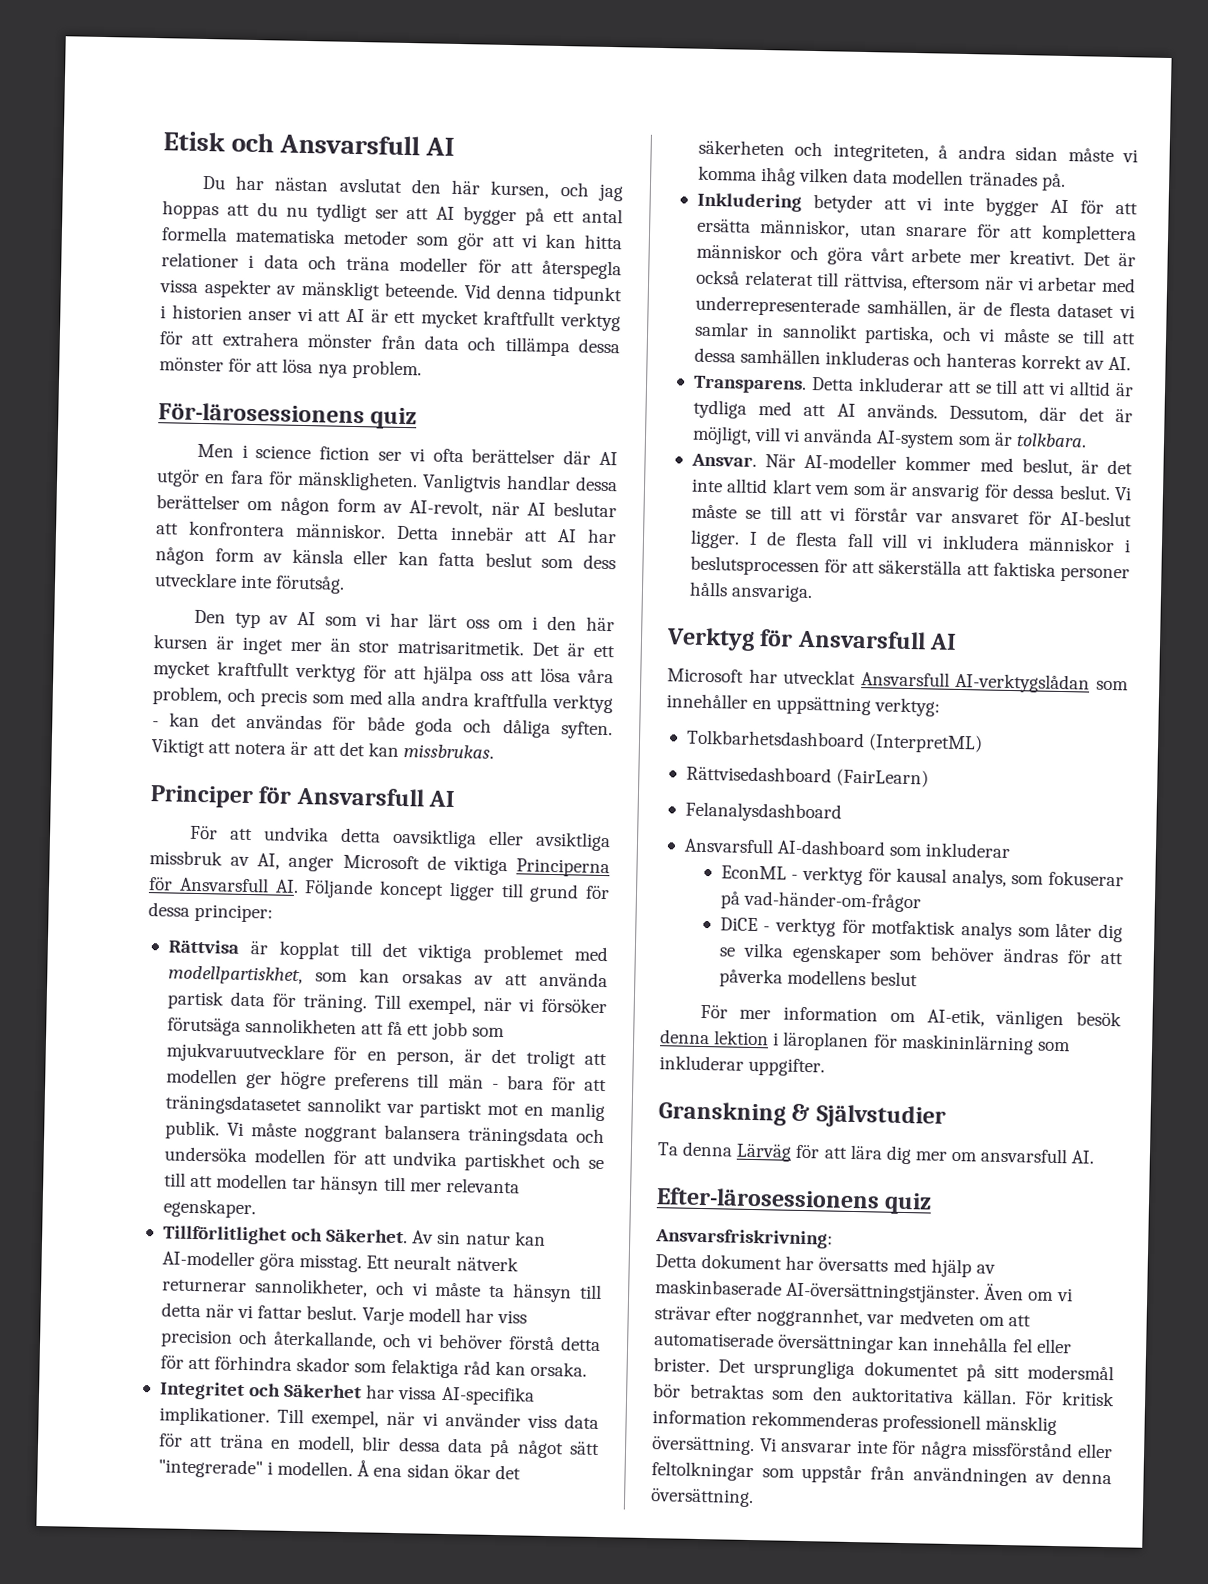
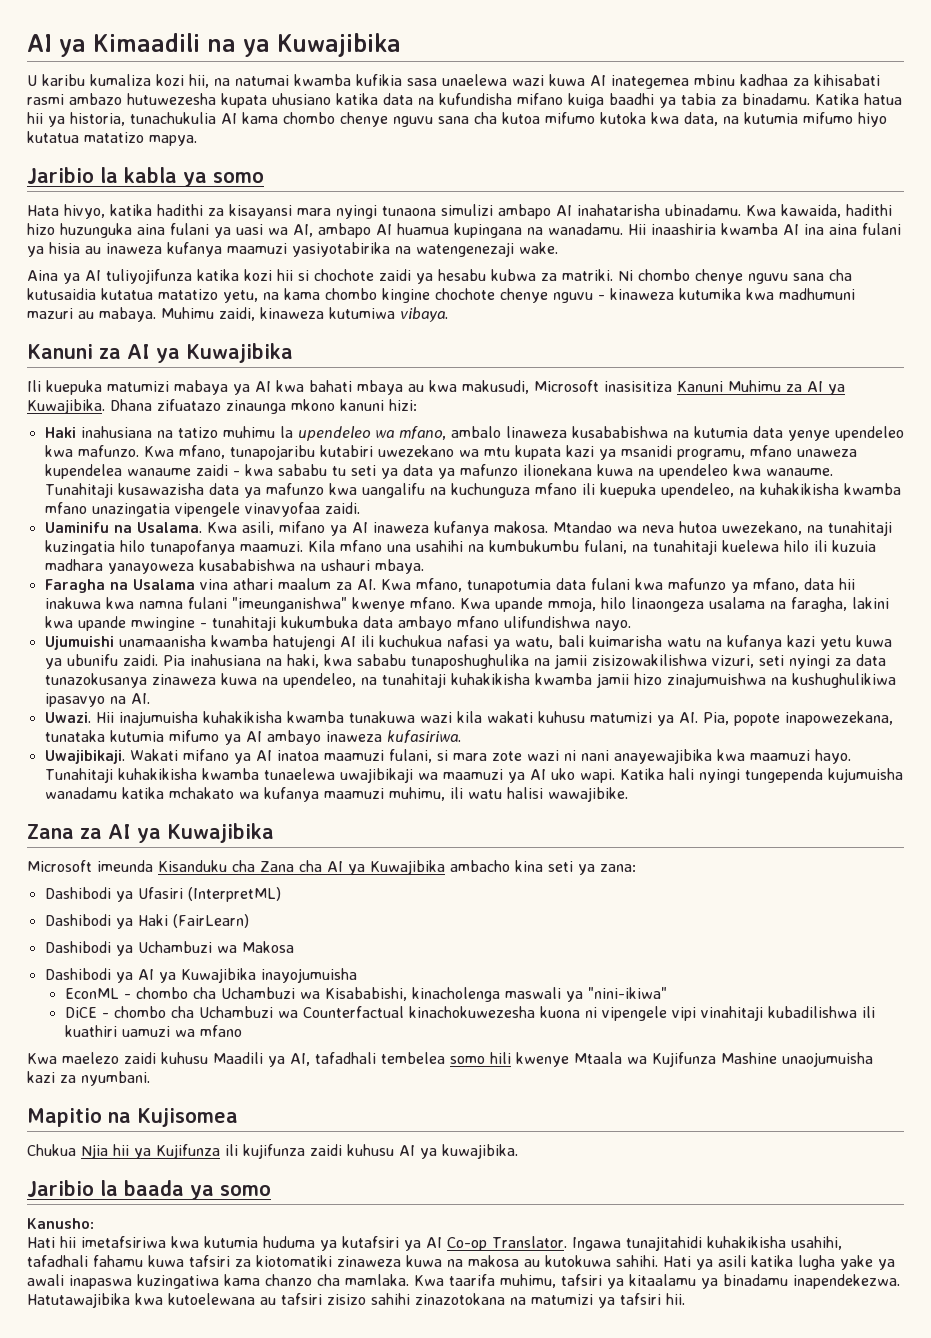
- Etisk och Ansvarsfull AI
- Du har nästan avslutat den här kursen, och jag hoppas att du nu tydligt ser att AI bygger på ett antal formella matematiska metoder som gör att vi kan hitta relationer i data och träna modeller för att återspegla vissa aspekter av mänskligt beteende. Vid denna tidpunkt i historien anser vi att AI är ett mycket kraftfullt verktyg för att extrahera mönster från data och tillämpa dessa mönster för att lösa nya problem.
- För-lärosessionens quiz
- Men i science fiction ser vi ofta berättelser där AI utgör en fara för mänskligheten. Vanligtvis handlar dessa berättelser om någon form av AI-revolt, när AI beslutar att konfrontera människor. Detta innebär att AI har någon form av känsla eller kan fatta beslut som dess utvecklare inte förutsåg.
- Den typ av AI som vi har lärt oss om i den här kursen är inget mer än stor matrisaritmetik. Det är ett mycket kraftfullt verktyg för att hjälpa oss att lösa våra problem, och precis som med alla andra kraftfulla verktyg - kan det användas för både goda och dåliga syften. Viktigt att notera är att det kan missbrukas.
- Principer för Ansvarsfull AI
- För att undvika detta oavsiktliga eller avsiktliga missbruk av AI, anger Microsoft de viktiga Principerna för Ansvarsfull AI. Följande koncept ligger till grund för dessa principer:
- Rättvisa är kopplat till det viktiga problemet med modellpartiskhet, som kan orsakas av att använda partisk data för träning. Till exempel, när vi försöker förutsäga sannolikheten att få ett jobb som mjukvaruutvecklare för en person, är det troligt att modellen ger högre preferens till män - bara för att träningsdatasetet sannolikt var partiskt mot en manlig publik. Vi måste noggrant balansera träningsdata och undersöka modellen för att undvika partiskhet och se till att modellen tar hänsyn till mer relevanta egenskaper.
- Tillförlitlighet och Säkerhet. Av sin natur kan AI-modeller göra misstag. Ett neuralt nätverk returnerar sannolikheter, och vi måste ta hänsyn till detta när vi fattar beslut. Varje modell har viss precision och återkallande, och vi behöver förstå detta för att förhindra skador som felaktiga råd kan orsaka.
- Integritet och Säkerhet har vissa AI-specifika implikationer. Till exempel, när vi använder viss data för att träna en modell, blir dessa data på något sätt "integrerade" i modellen. Å ena sidan ökar det säkerheten och integriteten, å andra sidan måste vi komma ihåg vilken data modellen tränades på.
- Inkludering betyder att vi inte bygger AI för att ersätta människor, utan snarare för att komplettera människor och göra vårt arbete mer kreativt. Det är också relaterat till rättvisa, eftersom när vi arbetar med underrepresenterade samhällen, är de flesta dataset vi samlar in sannolikt partiska, och vi måste se till att dessa samhällen inkluderas och hanteras korrekt av AI.
- Transparens. Detta inkluderar att se till att vi alltid är tydliga med att AI används. Dessutom, där det är möjligt, vill vi använda AI-system som är tolkbara.
- Ansvar. När AI-modeller kommer med beslut, är det inte alltid klart vem som är ansvarig för dessa beslut. Vi måste se till att vi förstår var ansvaret för AI-beslut ligger. I de flesta fall vill vi inkludera människor i beslutsprocessen för att säkerställa att faktiska personer hålls ansvariga.
- Verktyg för Ansvarsfull AI
- Microsoft har utvecklat Ansvarsfull AI-verktygslådan som innehåller en uppsättning verktyg:
- Tolkbarhetsdashboard (InterpretML)
- Rättvisedashboard (FairLearn)
- Felanalysdashboard
- Ansvarsfull AI-dashboard som inkluderar
- EconML - verktyg för kausal analys, som fokuserar på vad-händer-om-frågor
- DiCE - verktyg för motfaktisk analys som låter dig se vilka egenskaper som behöver ändras för att påverka modellens beslut
- För mer information om AI-etik, vänligen besök denna lektion i läroplanen för maskininlärning som inkluderar uppgifter.
- Granskning & Självstudier
- Ta denna Lärväg för att lära dig mer om ansvarsfull AI.
- Efter-lärosessionens quiz
- Ansvarsfriskrivning:
- Detta dokument har översatts med hjälp av maskinbaserade AI-översättningstjänster. Även om vi strävar efter noggrannhet, var medveten om att automatiserade översättningar kan innehålla fel eller brister. Det ursprungliga dokumentet på sitt modersmål bör betraktas som den auktoritativa källan. För kritisk information rekommenderas professionell mänsklig översättning. Vi ansvarar inte för några missförstånd eller feltolkningar som uppstår från användningen av denna översättning.
+ AI ya Kimaadili na ya Kuwajibika
+ U karibu kumaliza kozi hii, na natumai kwamba kufikia sasa unaelewa wazi kuwa AI inategemea mbinu kadhaa za kihisabati rasmi ambazo hutuwezesha kupata uhusiano katika data na kufundisha mifano kuiga baadhi ya tabia za binadamu. Katika hatua hii ya historia, tunachukulia AI kama chombo chenye nguvu sana cha kutoa mifumo kutoka kwa data, na kutumia mifumo hiyo kutatua matatizo mapya.
+ Jaribio la kabla ya somo
+ Hata hivyo, katika hadithi za kisayansi mara nyingi tunaona simulizi ambapo AI inahatarisha ubinadamu. Kwa kawaida, hadithi hizo huzunguka aina fulani ya uasi wa AI, ambapo AI huamua kupingana na wanadamu. Hii inaashiria kwamba AI ina aina fulani ya hisia au inaweza kufanya maamuzi yasiyotabirika na watengenezaji wake.
+ Aina ya AI tuliyojifunza katika kozi hii si chochote zaidi ya hesabu kubwa za matriki. Ni chombo chenye nguvu sana cha kutusaidia kutatua matatizo yetu, na kama chombo kingine chochote chenye nguvu - kinaweza kutumika kwa madhumuni mazuri au mabaya. Muhimu zaidi, kinaweza kutumiwa vibaya.
+ Kanuni za AI ya Kuwajibika
+ Ili kuepuka matumizi mabaya ya AI kwa bahati mbaya au kwa makusudi, Microsoft inasisitiza Kanuni Muhimu za AI ya Kuwajibika. Dhana zifuatazo zinaunga mkono kanuni hizi:
+ Haki inahusiana na tatizo muhimu la upendeleo wa mfano, ambalo linaweza kusababishwa na kutumia data yenye upendeleo kwa mafunzo. Kwa mfano, tunapojaribu kutabiri uwezekano wa mtu kupata kazi ya msanidi programu, mfano unaweza kupendelea wanaume zaidi - kwa sababu tu seti ya data ya mafunzo ilionekana kuwa na upendeleo kwa wanaume. Tunahitaji kusawazisha data ya mafunzo kwa uangalifu na kuchunguza mfano ili kuepuka upendeleo, na kuhakikisha kwamba mfano unazingatia vipengele vinavyofaa zaidi.
+ Uaminifu na Usalama. Kwa asili, mifano ya AI inaweza kufanya makosa. Mtandao wa neva hutoa uwezekano, na tunahitaji kuzingatia hilo tunapofanya maamuzi. Kila mfano una usahihi na kumbukumbu fulani, na tunahitaji kuelewa hilo ili kuzuia madhara yanayoweza kusababishwa na ushauri mbaya.
+ Faragha na Usalama vina athari maalum za AI. Kwa mfano, tunapotumia data fulani kwa mafunzo ya mfano, data hii inakuwa kwa namna fulani "imeunganishwa" kwenye mfano. Kwa upande mmoja, hilo linaongeza usalama na faragha, lakini kwa upande mwingine - tunahitaji kukumbuka data ambayo mfano ulifundishwa nayo.
+ Ujumuishi unamaanisha kwamba hatujengi AI ili kuchukua nafasi ya watu, bali kuimarisha watu na kufanya kazi yetu kuwa ya ubunifu zaidi. Pia inahusiana na haki, kwa sababu tunaposhughulika na jamii zisizowakilishwa vizuri, seti nyingi za data tunazokusanya zinaweza kuwa na upendeleo, na tunahitaji kuhakikisha kwamba jamii hizo zinajumuishwa na kushughulikiwa ipasavyo na AI.
+ Uwazi. Hii inajumuisha kuhakikisha kwamba tunakuwa wazi kila wakati kuhusu matumizi ya AI. Pia, popote inapowezekana, tunataka kutumia mifumo ya AI ambayo inaweza kufasiriwa.
+ Uwajibikaji. Wakati mifano ya AI inatoa maamuzi fulani, si mara zote wazi ni nani anayewajibika kwa maamuzi hayo. Tunahitaji kuhakikisha kwamba tunaelewa uwajibikaji wa maamuzi ya AI uko wapi. Katika hali nyingi tungependa kujumuisha wanadamu katika mchakato wa kufanya maamuzi muhimu, ili watu halisi wawajibike.
+ Zana za AI ya Kuwajibika
+ Microsoft imeunda Kisanduku cha Zana cha AI ya Kuwajibika ambacho kina seti ya zana:
+ Dashibodi ya Ufasiri (InterpretML)
+ Dashibodi ya Haki (FairLearn)
+ Dashibodi ya Uchambuzi wa Makosa
+ Dashibodi ya AI ya Kuwajibika inayojumuisha
+ EconML - chombo cha Uchambuzi wa Kisababishi, kinacholenga maswali ya "nini-ikiwa"
+ DiCE - chombo cha Uchambuzi wa Counterfactual kinachokuwezesha kuona ni vipengele vipi vinahitaji kubadilishwa ili kuathiri uamuzi wa mfano
+ Kwa maelezo zaidi kuhusu Maadili ya AI, tafadhali tembelea somo hili kwenye Mtaala wa Kujifunza Mashine unaojumuisha kazi za nyumbani.
+ Mapitio na Kujisomea
+ Chukua Njia hii ya Kujifunza ili kujifunza zaidi kuhusu AI ya kuwajibika.
+ Jaribio la baada ya somo
+ Kanusho:
+ Hati hii imetafsiriwa kwa kutumia huduma ya kutafsiri ya AI Co-op Translator. Ingawa tunajitahidi kuhakikisha usahihi, tafadhali fahamu kuwa tafsiri za kiotomatiki zinaweza kuwa na makosa au kutokuwa sahihi. Hati ya asili katika lugha yake ya awali inapaswa kuzingatiwa kama chanzo cha mamlaka. Kwa taarifa muhimu, tafsiri ya kitaalamu ya binadamu inapendekezwa. Hatutawajibika kwa kutoelewana au tafsiri zisizo sahihi zinazotokana na matumizi ya tafsiri hii.

